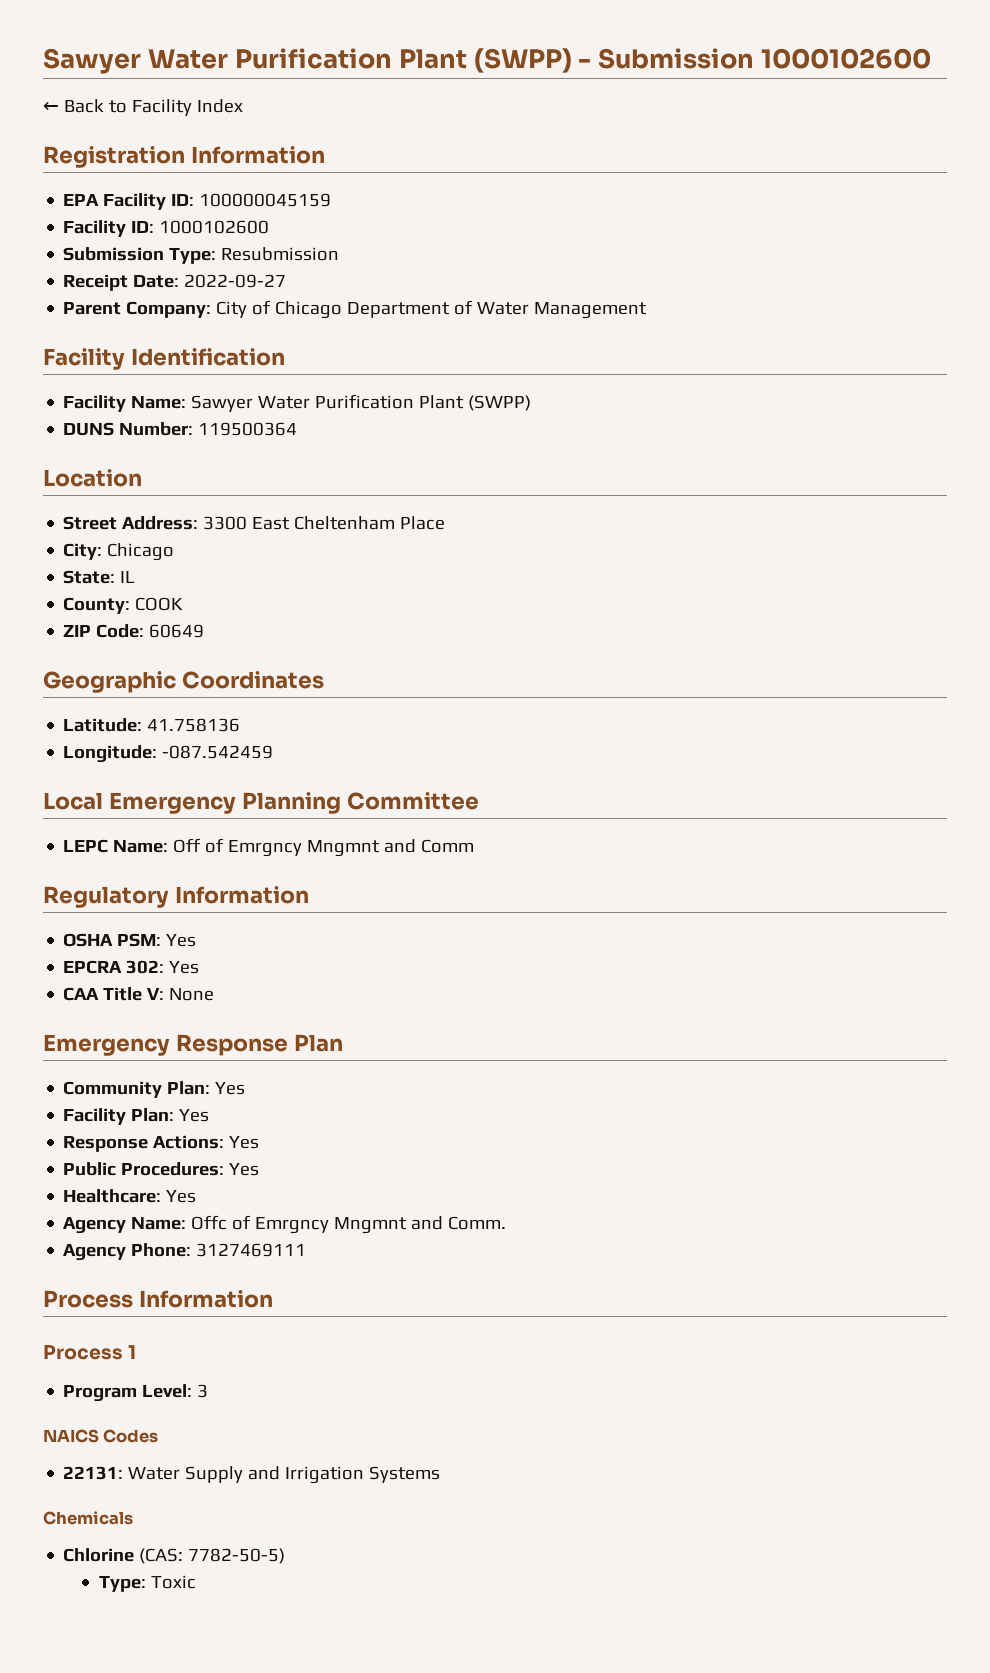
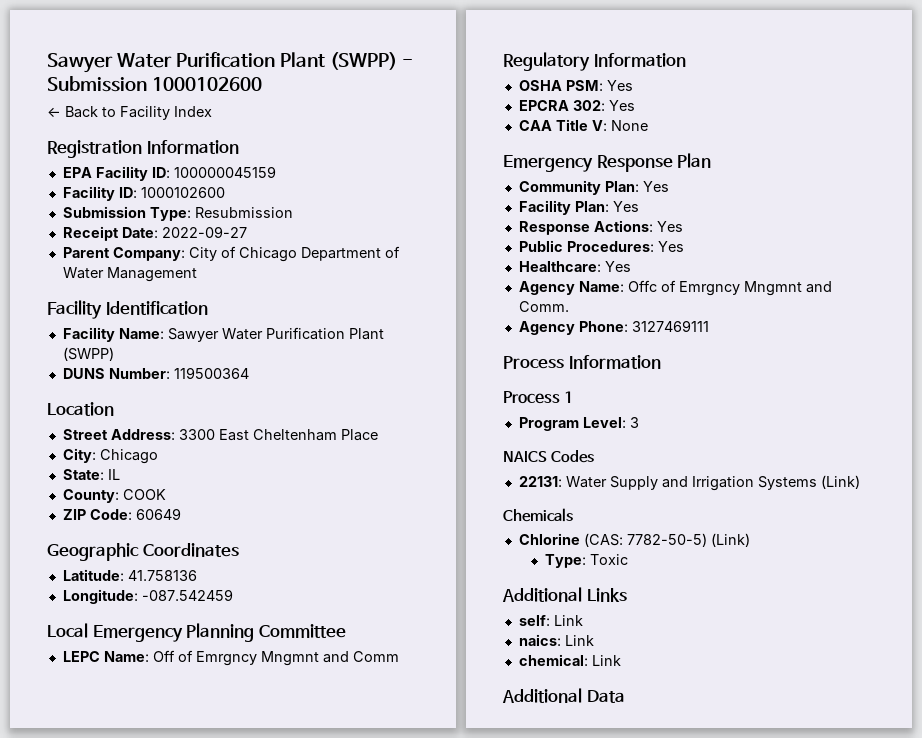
- 22131: Water Supply and Irrigation Systems
+ 22131: Water Supply and Irrigation Systems (Link)
- Chlorine (CAS: 7782-50-5)
+ Chlorine (CAS: 7782-50-5) (Link)
+ Additional Links
+ self: Link
+ naics: Link
+ chemical: Link
+ Additional Data

